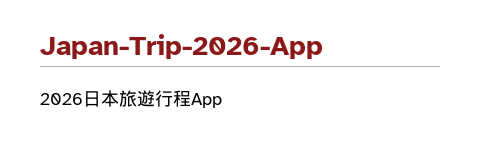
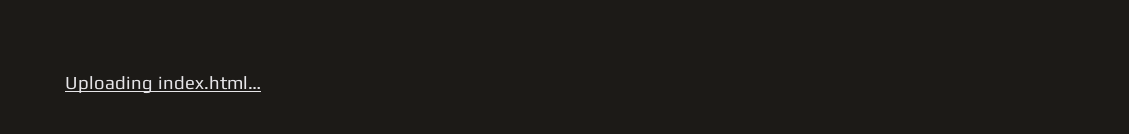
- Japan-Trip-2026-App
- 2026日本旅遊行程App
+ Uploading index.html…

